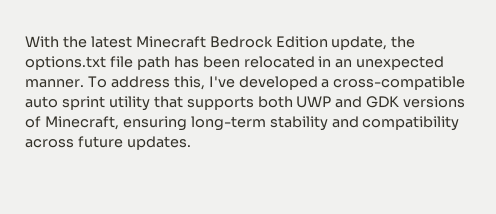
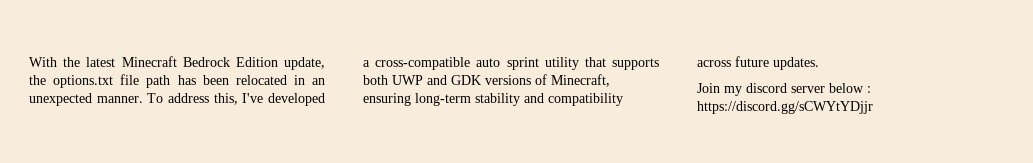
+ Join my discord server below : https://discord.gg/sCWYtYDjjr

